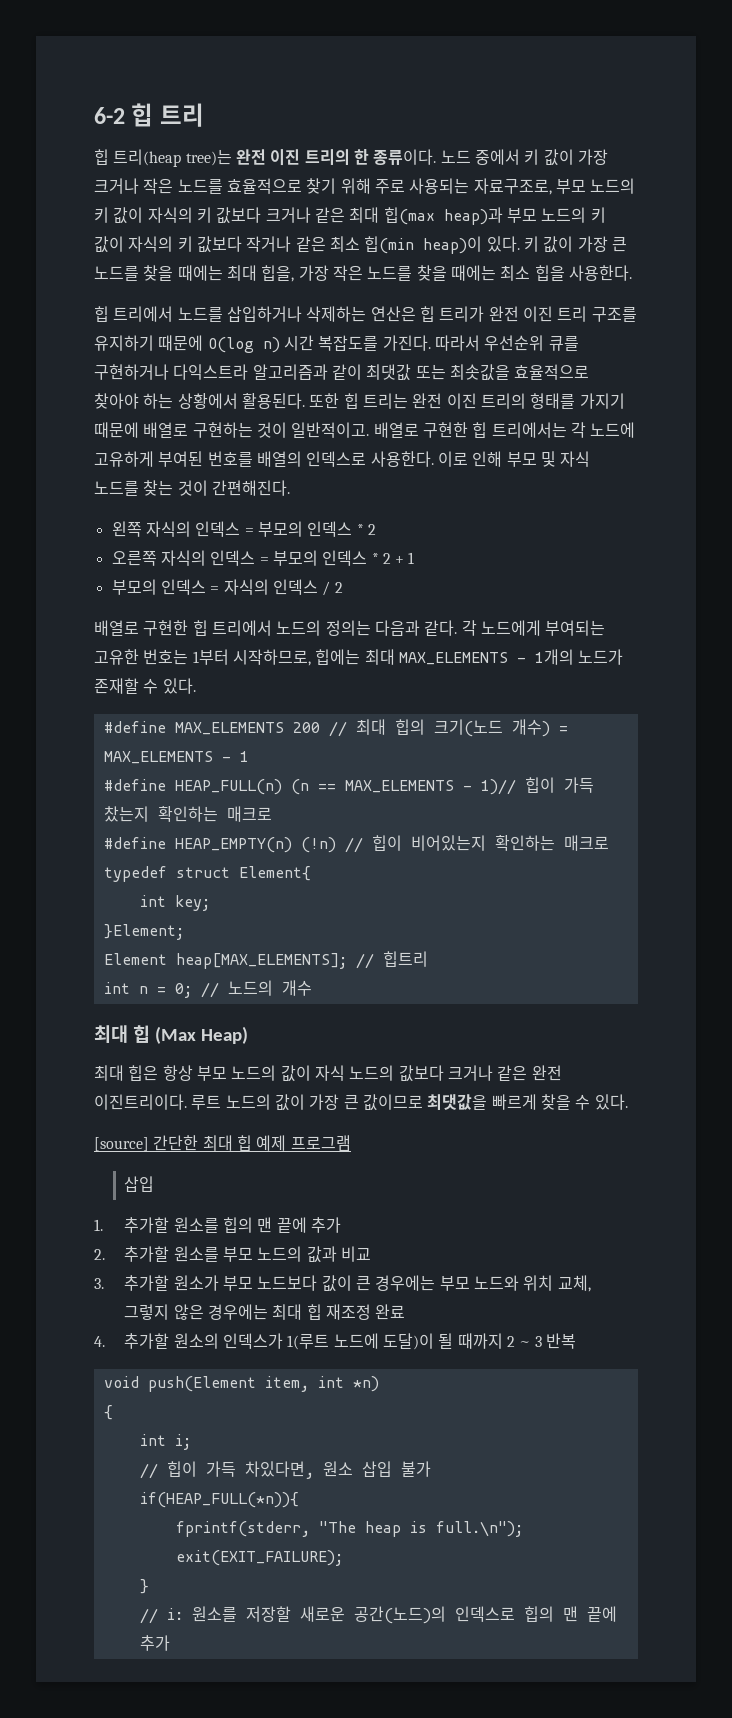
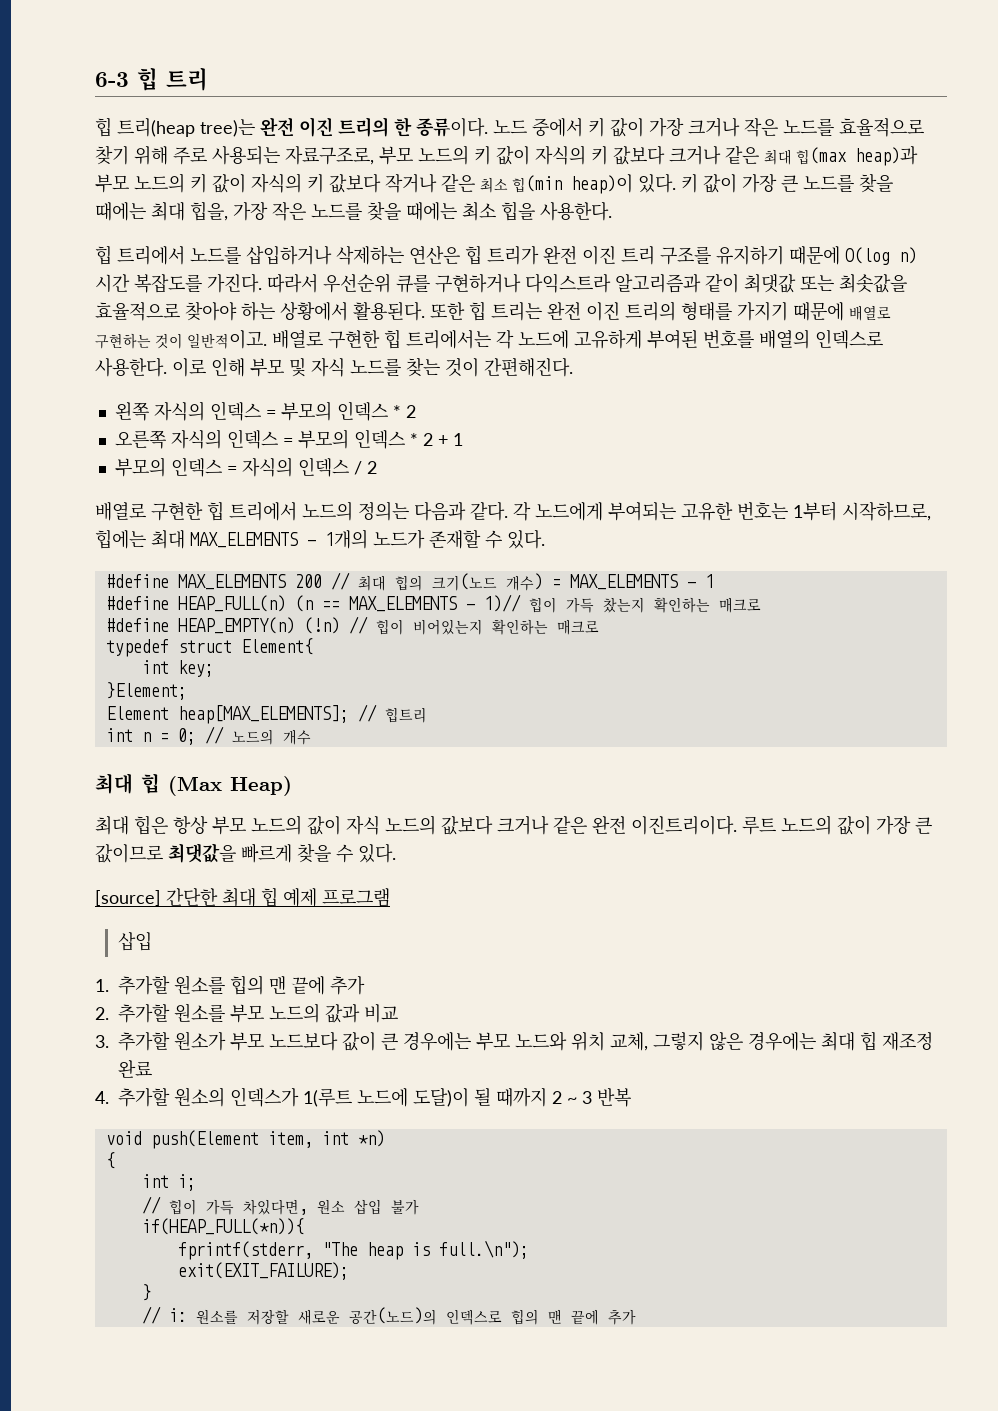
- 6-2 힙 트리
+ 6-3 힙 트리

